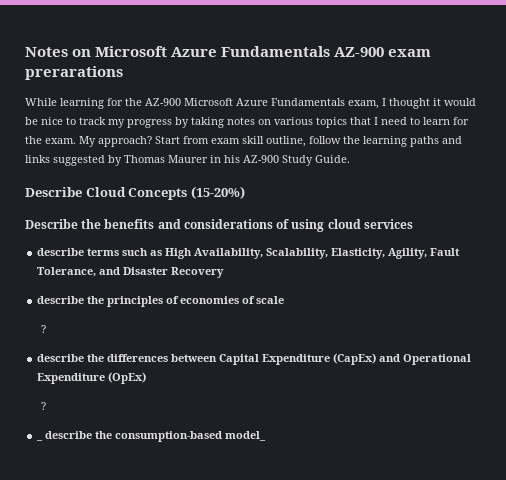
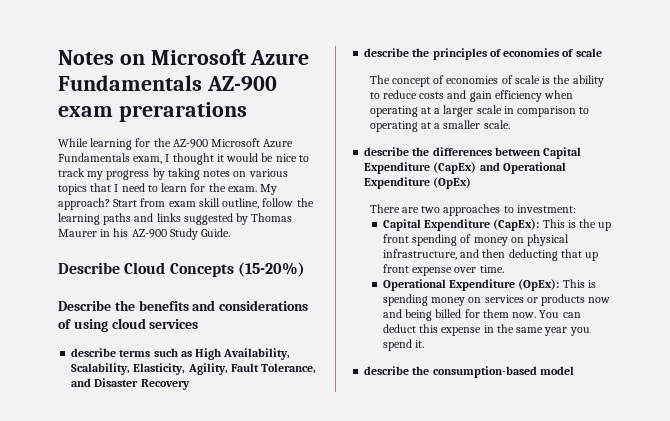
  describe the principles of economies of scale
- ?
+ The concept of economies of scale is the ability to reduce costs and gain efficiency when operating at a larger scale in comparison to operating at a smaller scale.
  describe the differences between Capital Expenditure (CapEx) and Operational Expenditure (OpEx)
- ?
- _ describe the consumption-based model_
+ There are two approaches to investment:
+ Capital Expenditure (CapEx): This is the up front spending of money on physical infrastructure, and then deducting that up front expense over time.
+ Operational Expenditure (OpEx): This is spending money on services or products now and being billed for them now. You can deduct this expense in the same year you spend it.
+ describe the consumption-based model

